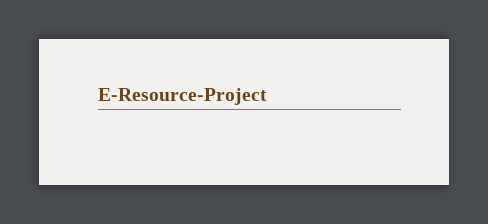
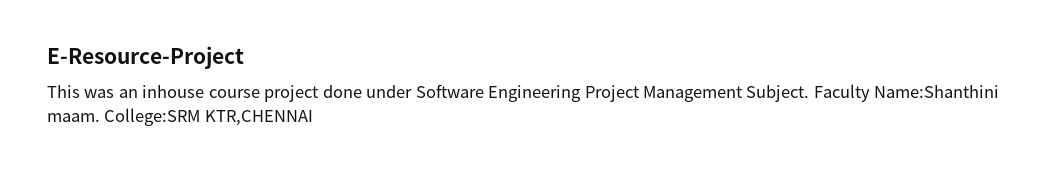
+ This was an inhouse course project done under Software Engineering Project Management Subject. Faculty Name:Shanthini maam. College:SRM KTR,CHENNAI

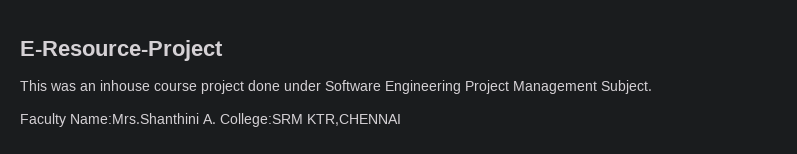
- This was an inhouse course project done under Software Engineering Project Management Subject. Faculty Name:Shanthini maam. College:SRM KTR,CHENNAI
+ This was an inhouse course project done under Software Engineering Project Management Subject.
+ Faculty Name:Mrs.Shanthini A. College:SRM KTR,CHENNAI

